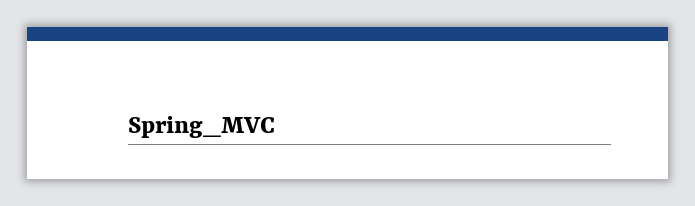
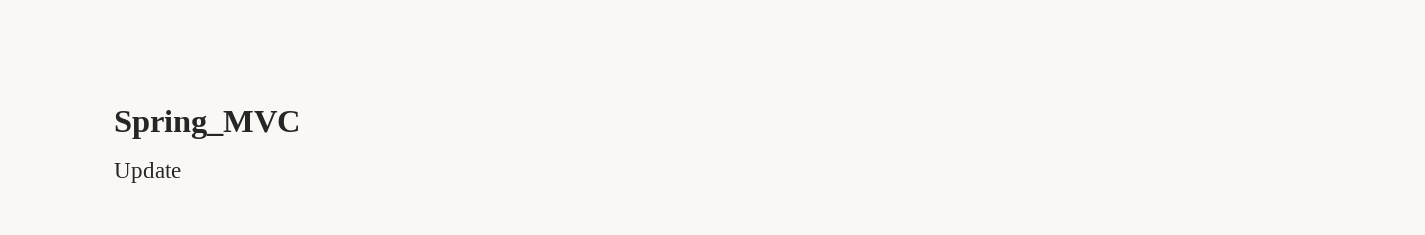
+ Update

